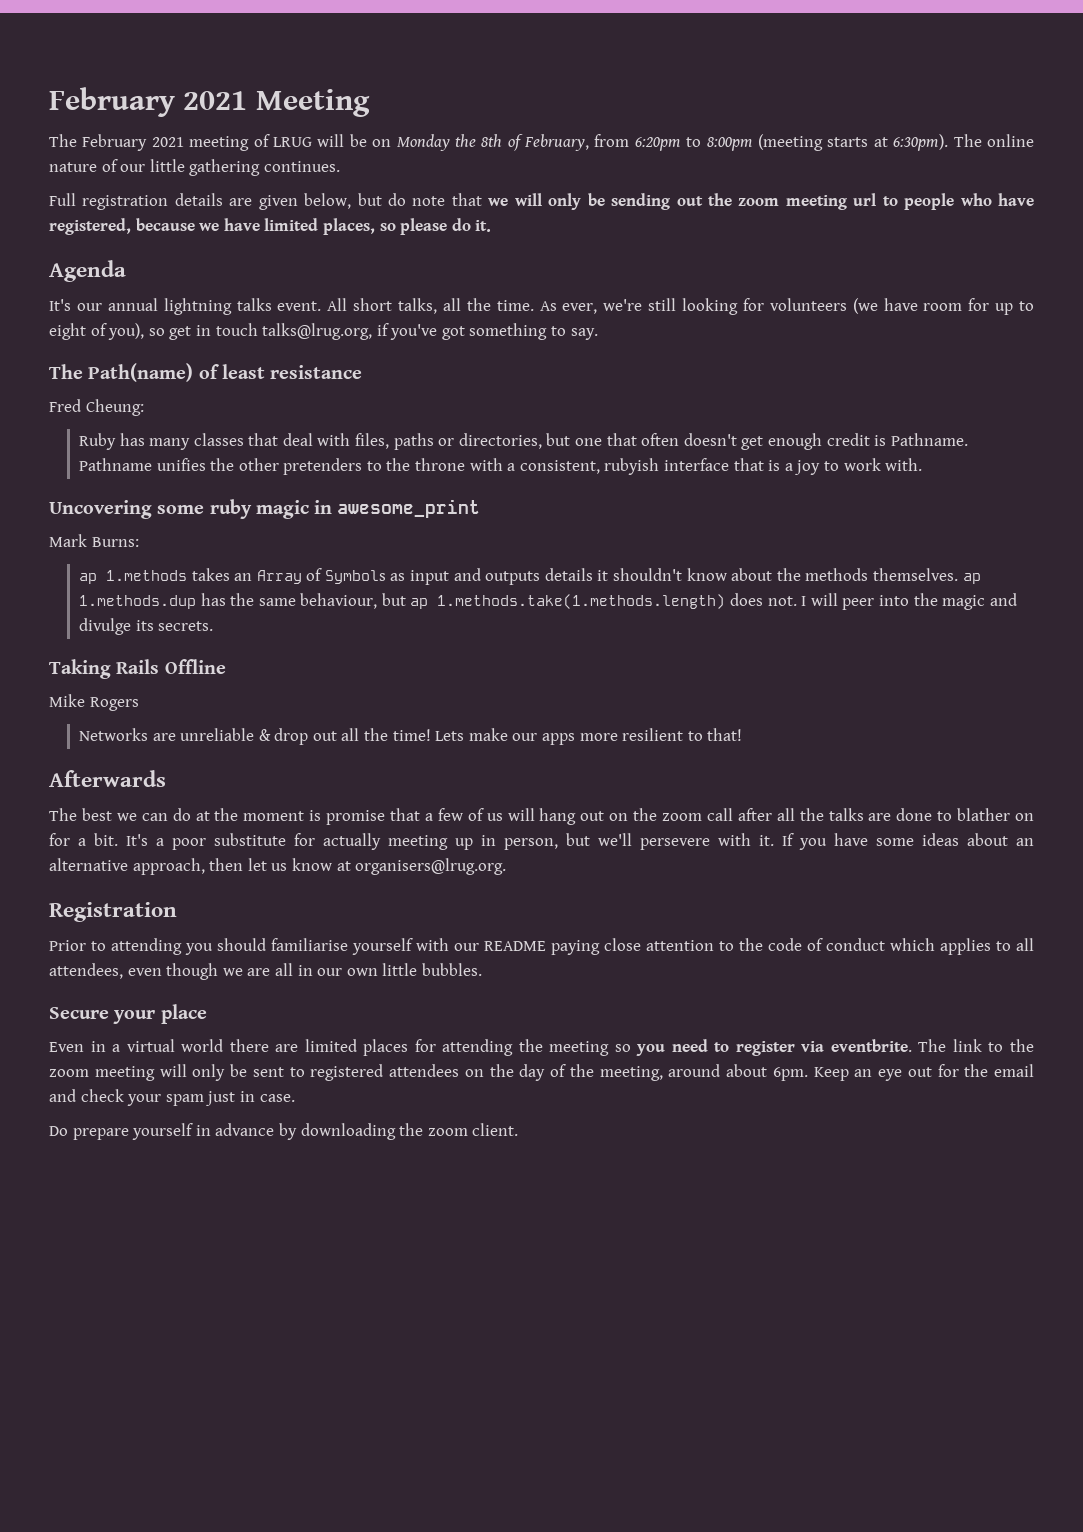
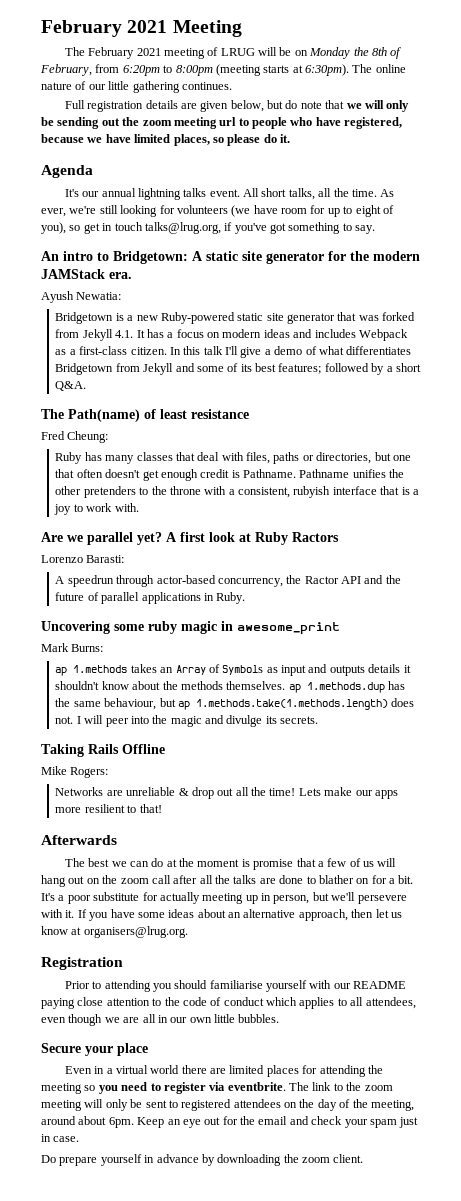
+ An intro to Bridgetown: A static site generator for the modern JAMStack era.
+ Ayush Newatia:
+ Bridgetown is a new Ruby-powered static site generator that was forked from Jekyll 4.1. It has a focus on modern ideas and includes Webpack as a first-class citizen. In this talk I'll give a demo of what differentiates Bridgetown from Jekyll and some of its best features; followed by a short Q&A.
+ Are we parallel yet? A first look at Ruby Ractors
+ Lorenzo Barasti:
+ A speedrun through actor-based concurrency, the Ractor API and the future of parallel applications in Ruby.
- Mike Rogers
+ Mike Rogers:

